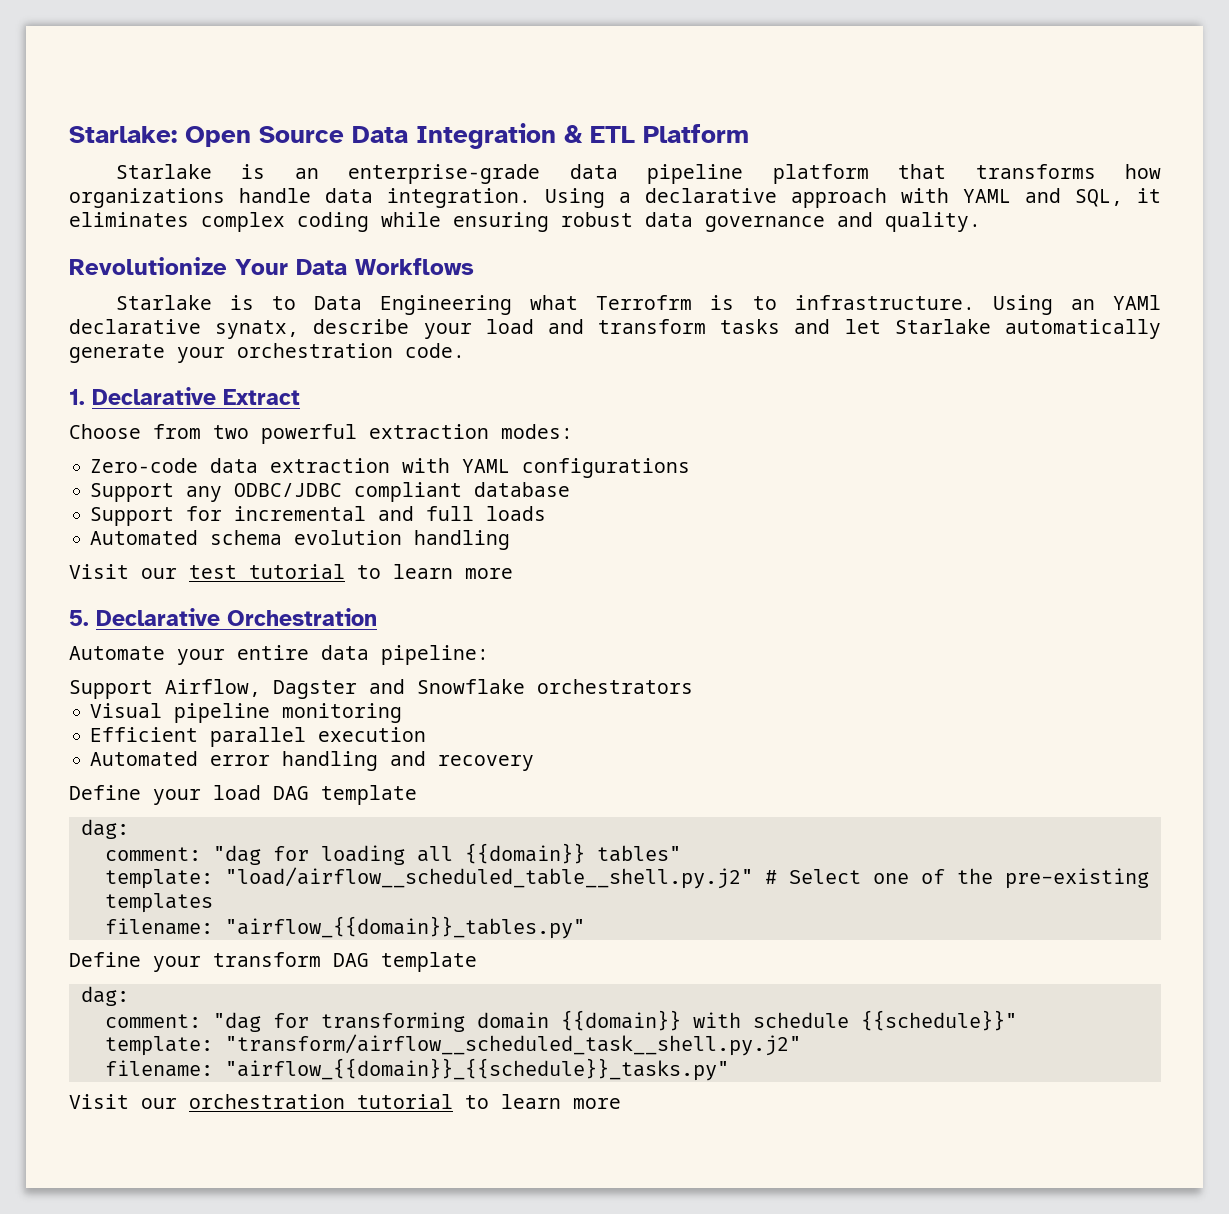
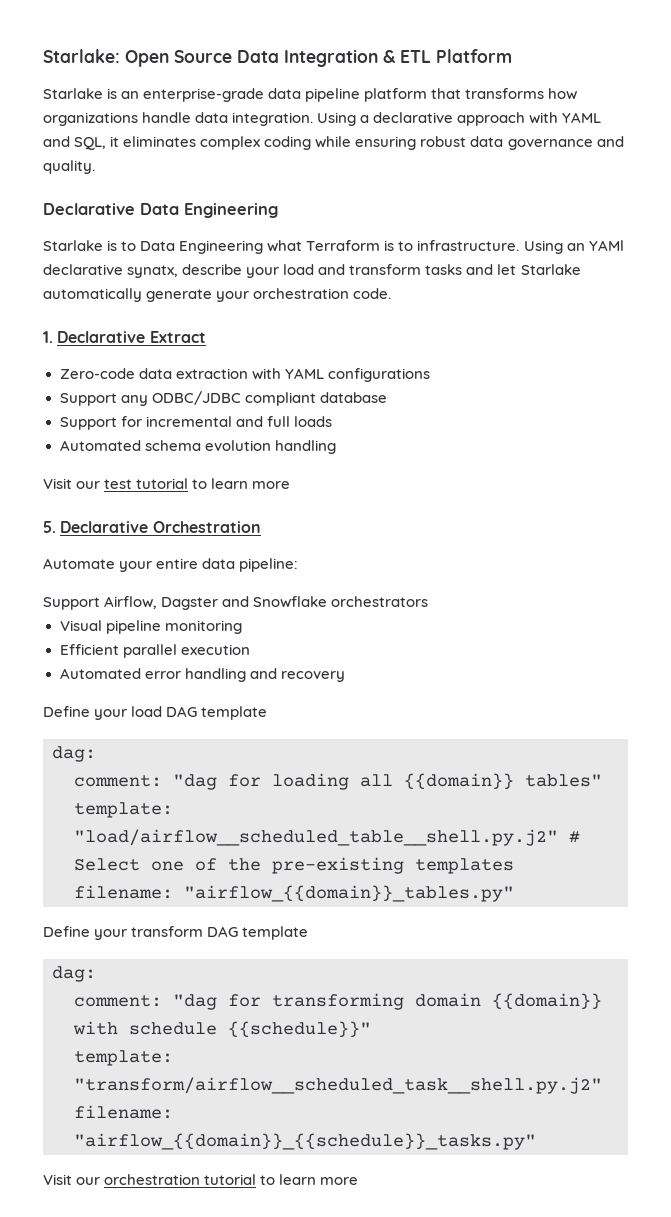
- Revolutionize Your Data Workflows
+ Declarative Data Engineering
- Starlake is to Data Engineering what Terrofrm is to infrastructure.
+ Starlake is to Data Engineering what Terraform is to infrastructure.
- Choose from two powerful extraction modes:

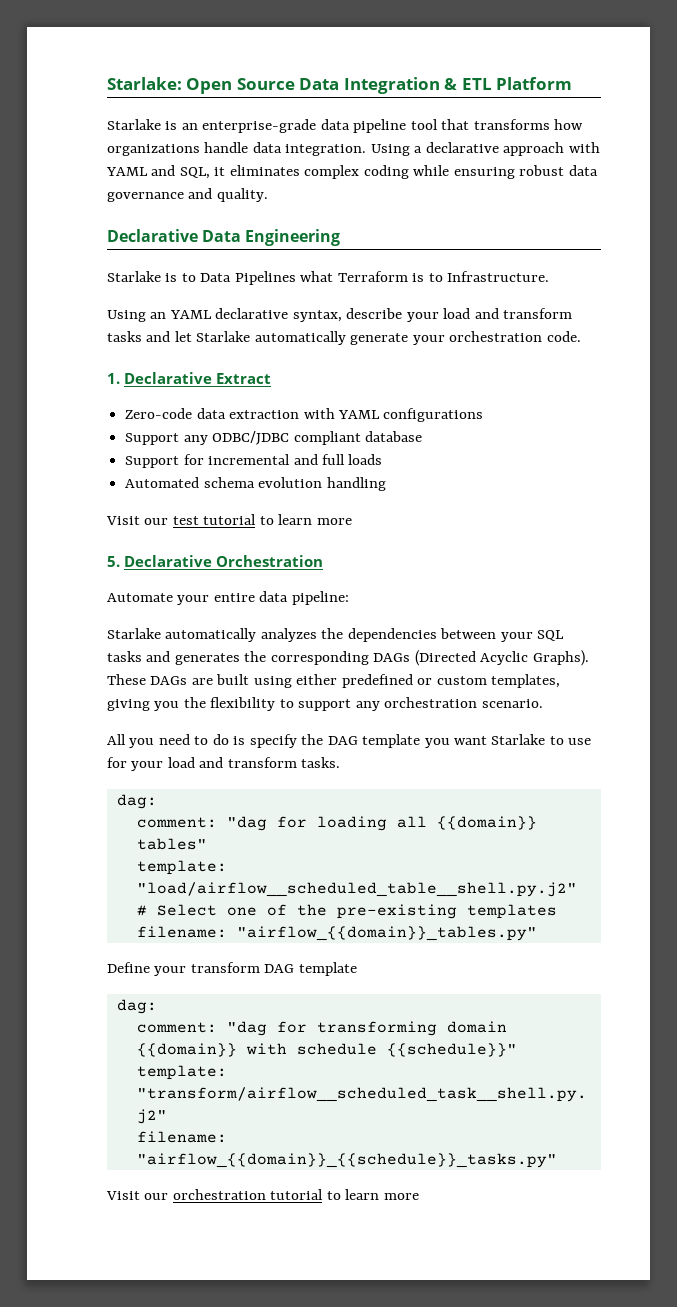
- Starlake is an enterprise-grade data pipeline platform that transforms how organizations handle data integration.
+ Starlake is an enterprise-grade data pipeline tool that transforms how organizations handle data integration.
- Starlake is to Data Engineering what Terraform is to infrastructure. Using an YAMl declarative synatx, describe your load and transform tasks and let Starlake automatically generate your orchestration code.
+ Starlake is to Data Pipelines what Terraform is to Infrastructure.
+ Using an YAML declarative syntax, describe your load and transform tasks and let Starlake automatically generate your orchestration code.
- Support Airflow, Dagster and Snowflake orchestrators
- Visual pipeline monitoring
- Efficient parallel execution
- Automated error handling and recovery
- Define your load DAG template
+ Starlake automatically analyzes the dependencies between your SQL tasks and generates the corresponding DAGs (Directed Acyclic Graphs). These DAGs are built using either predefined or custom templates, giving you the flexibility to support any orchestration scenario.
+ All you need to do is specify the DAG template you want Starlake to use for your load and transform tasks.

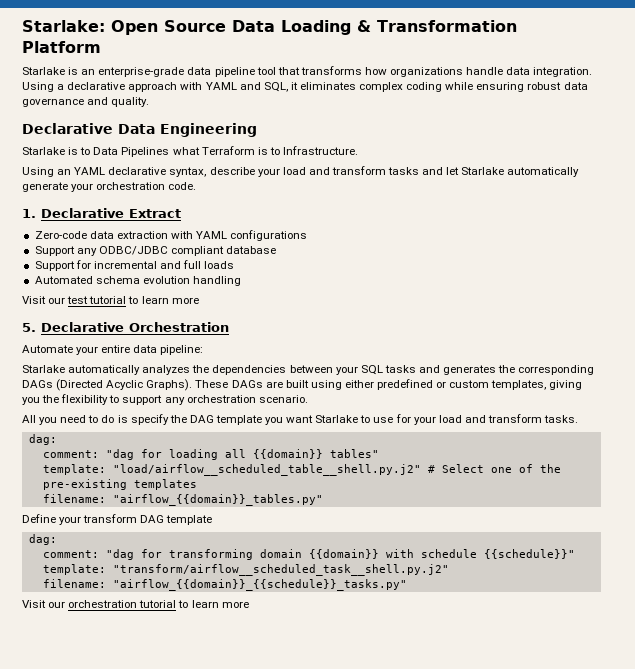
- Starlake: Open Source Data Integration & ETL Platform
+ Starlake: Open Source Data Loading & Transformation Platform

